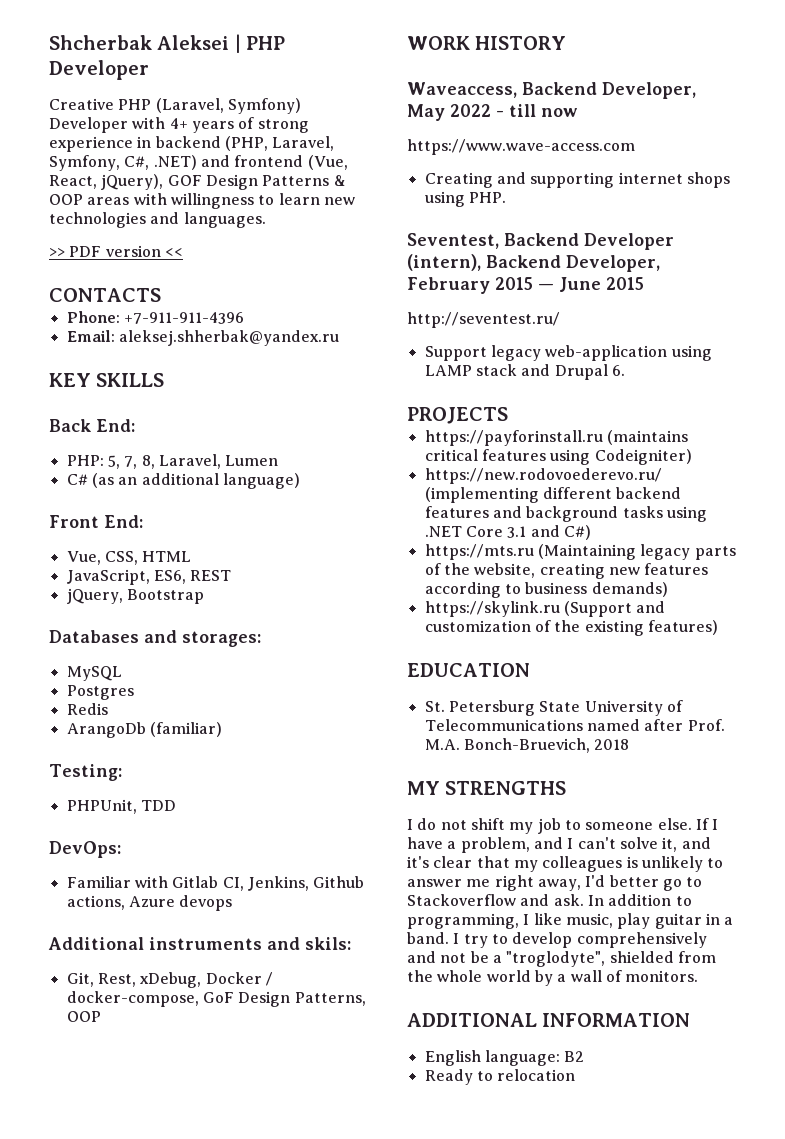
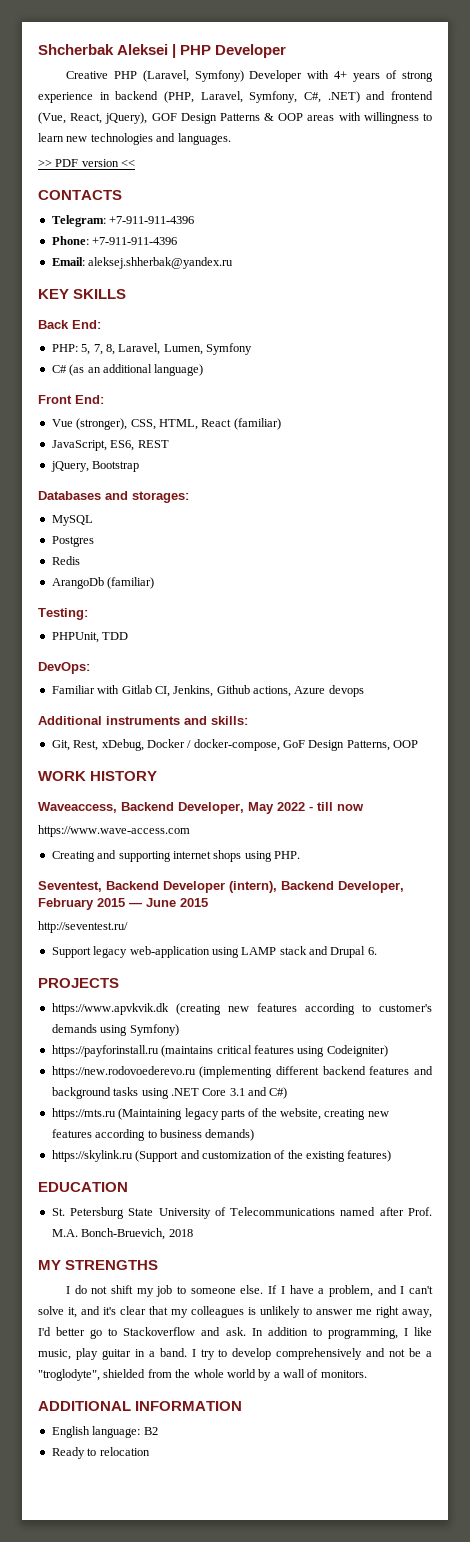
+ Telegram: +7-911-911-4396
- PHP: 5, 7, 8, Laravel, Lumen
+ PHP: 5, 7, 8, Laravel, Lumen, Symfony
- Vue, CSS, HTML
+ Vue (stronger), CSS, HTML, React (familiar)
- Additional instruments and skils:
+ Additional instruments and skills:
+ https://www.apvkvik.dk (creating new features according to customer's demands using Symfony)
- https://new.rodovoederevo.ru/ (implementing different backend features and background tasks using .NET Core 3.1 and C#)
+ https://new.rodovoederevo.ru (implementing different backend features and background tasks using .NET Core 3.1 and C#)

